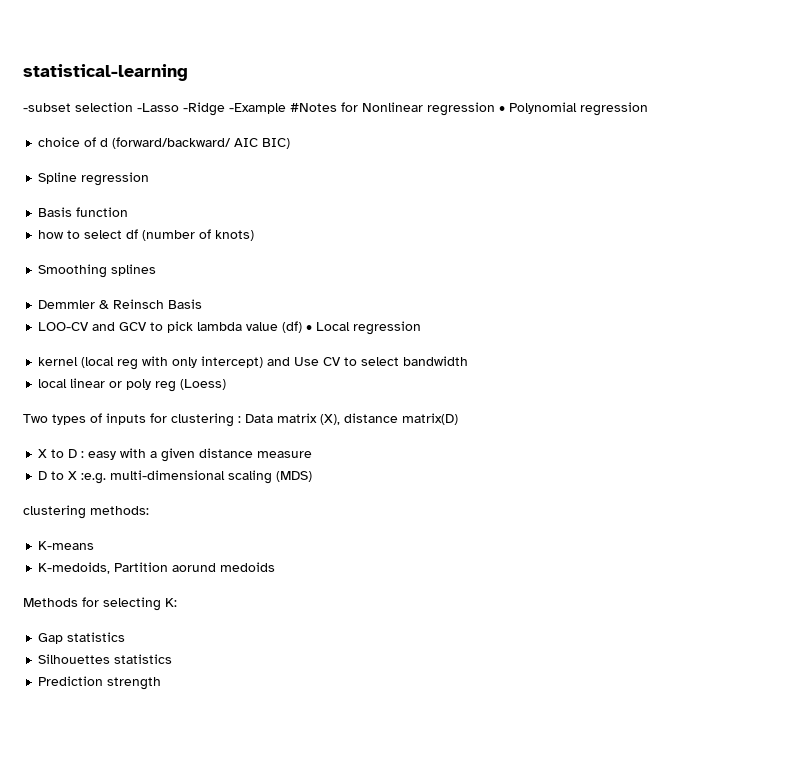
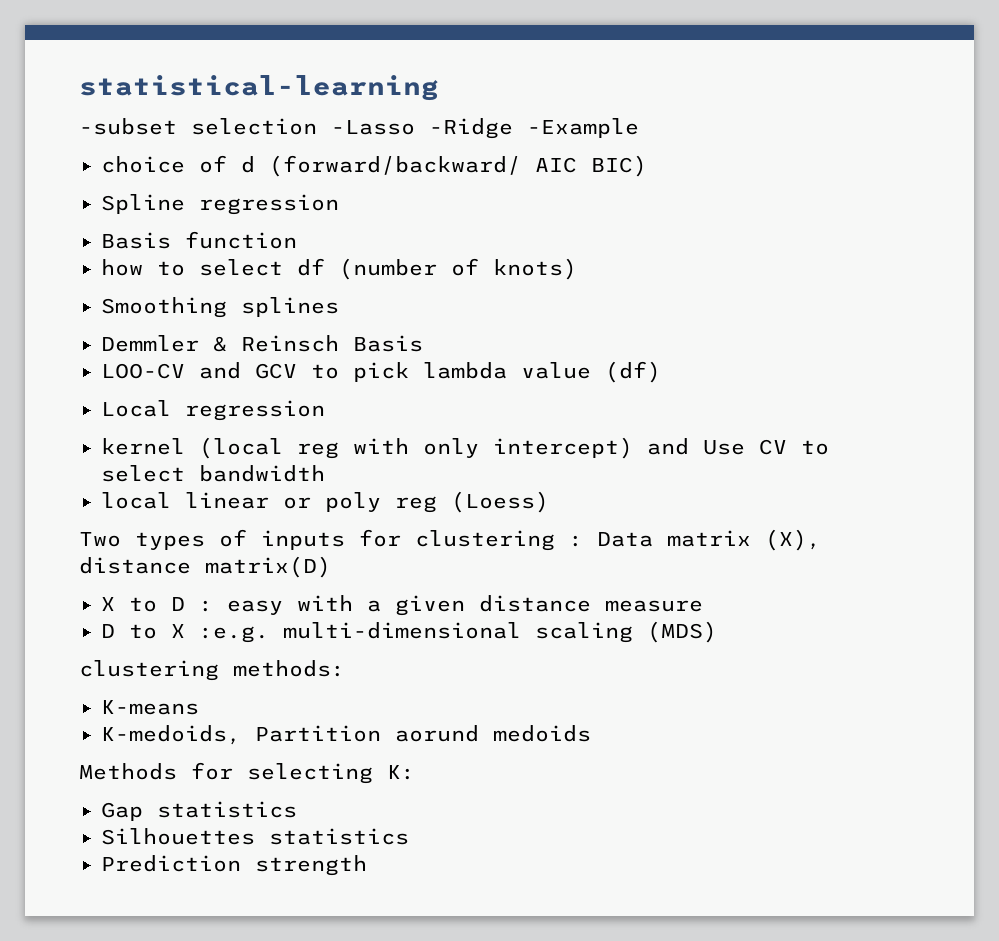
- -subset selection -Lasso -Ridge -Example #Notes for Nonlinear regression • Polynomial regression
+ -subset selection -Lasso -Ridge -Example
- LOO-CV and GCV to pick lambda value (df) • Local regression
+ LOO-CV and GCV to pick lambda value (df)
+ Local regression

